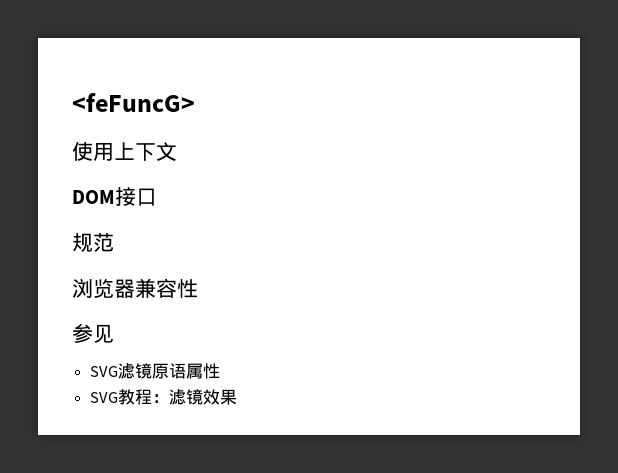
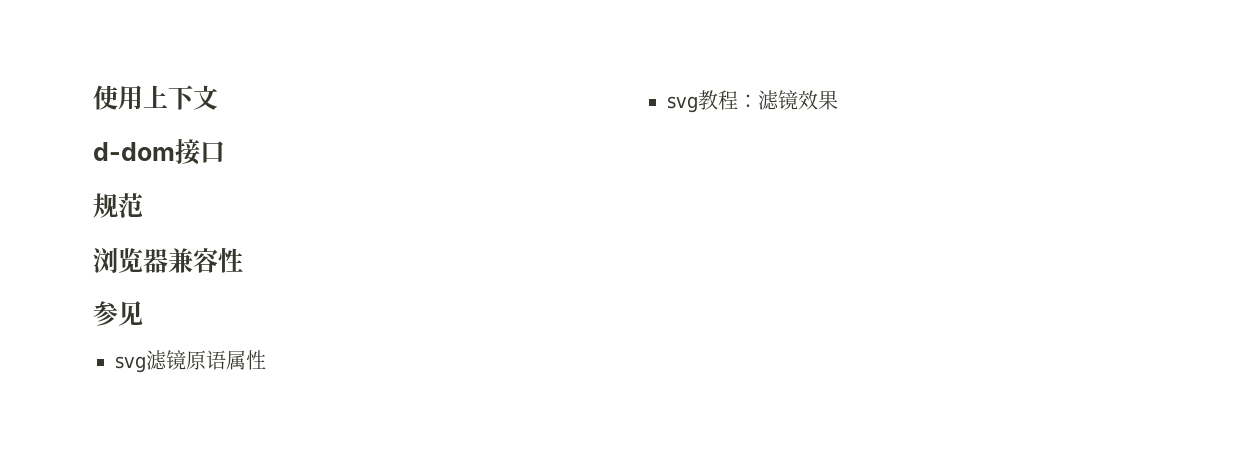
- <feFuncG>
- DOM接口
+ d-dom接口
- SVG滤镜原语属性
+ svg滤镜原语属性
- SVG教程：滤镜效果
+ svg教程：滤镜效果

